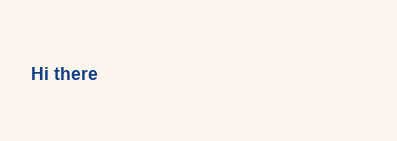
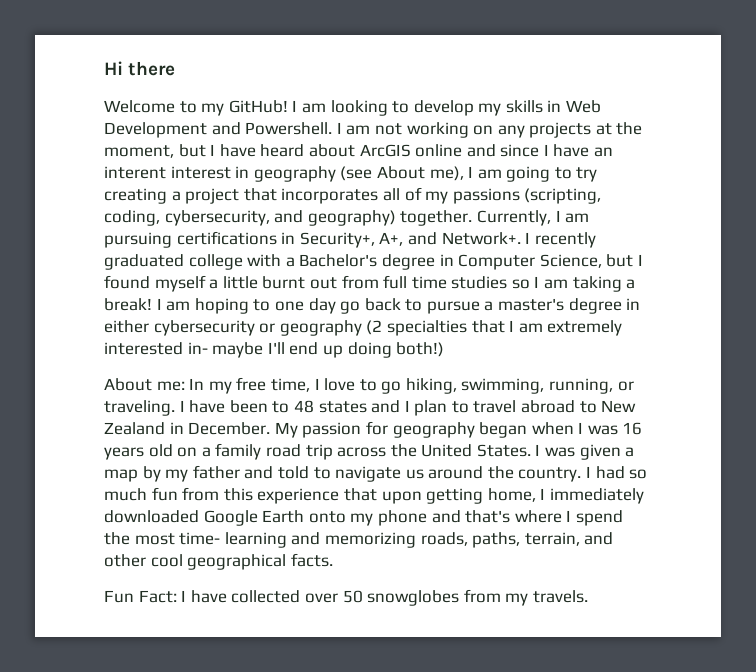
+ Welcome to my GitHub! I am looking to develop my skills in Web Development and Powershell. I am not working on any projects at the moment, but I have heard about ArcGIS online and since I have an interent interest in geography (see About me), I am going to try creating a project that incorporates all of my passions (scripting, coding, cybersecurity, and geography) together. Currently, I am pursuing certifications in Security+, A+, and Network+. I recently graduated college with a Bachelor's degree in Computer Science, but I found myself a little burnt out from full time studies so I am taking a break! I am hoping to one day go back to pursue a master's degree in either cybersecurity or geography (2 specialties that I am extremely interested in- maybe I'll end up doing both!)
+ About me: In my free time, I love to go hiking, swimming, running, or traveling. I have been to 48 states and I plan to travel abroad to New Zealand in December. My passion for geography began when I was 16 years old on a family road trip across the United States. I was given a map by my father and told to navigate us around the country. I had so much fun from this experience that upon getting home, I immediately downloaded Google Earth onto my phone and that's where I spend the most time- learning and memorizing roads, paths, terrain, and other cool geographical facts.
+ Fun Fact: I have collected over 50 snowglobes from my travels.

